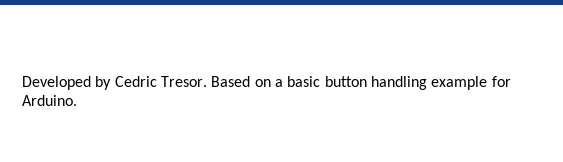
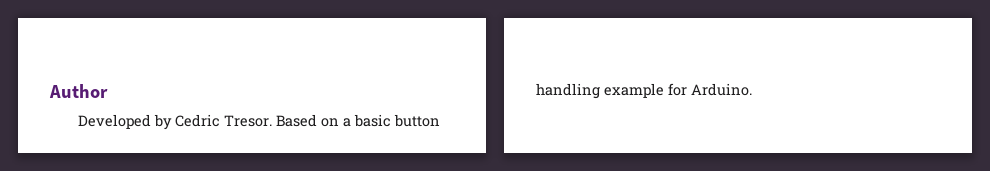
+ Author

